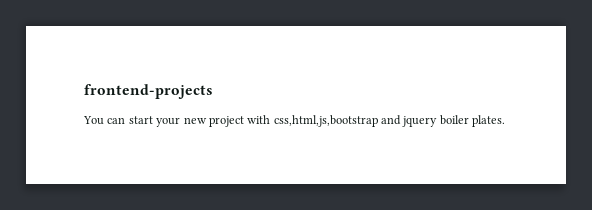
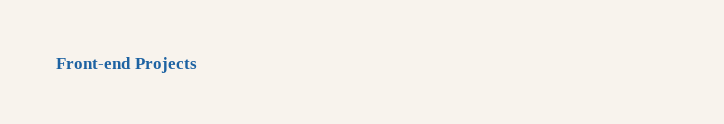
- frontend-projects
- You can start your new project with css,html,js,bootstrap and jquery boiler plates.
+ Front-end Projects

